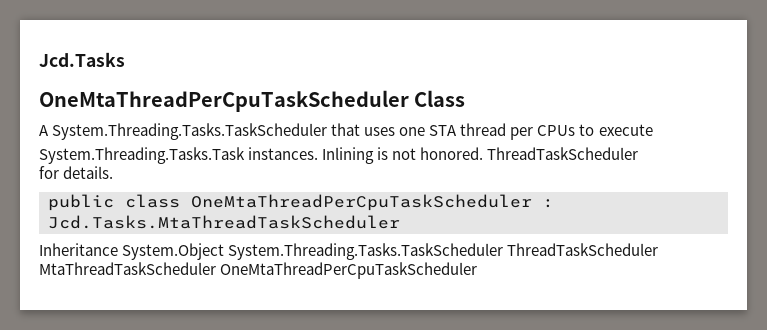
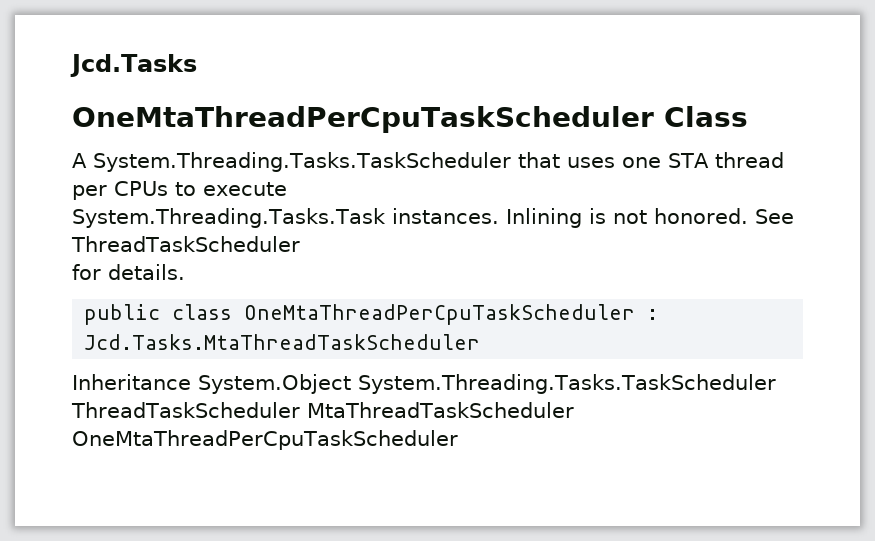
- Inlining is not honored. ThreadTaskScheduler
+ Inlining is not honored. See ThreadTaskScheduler

